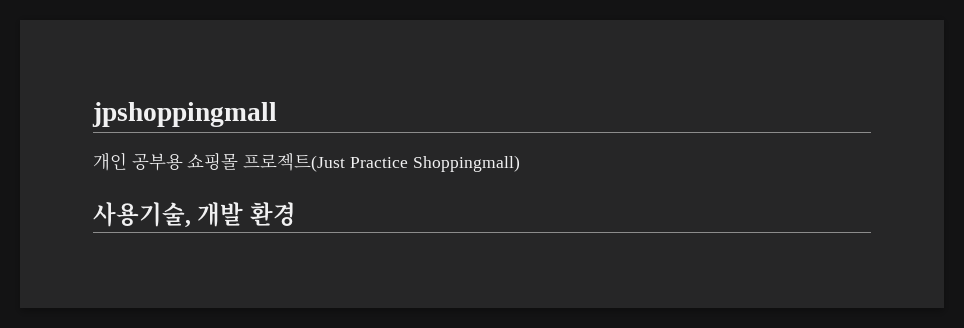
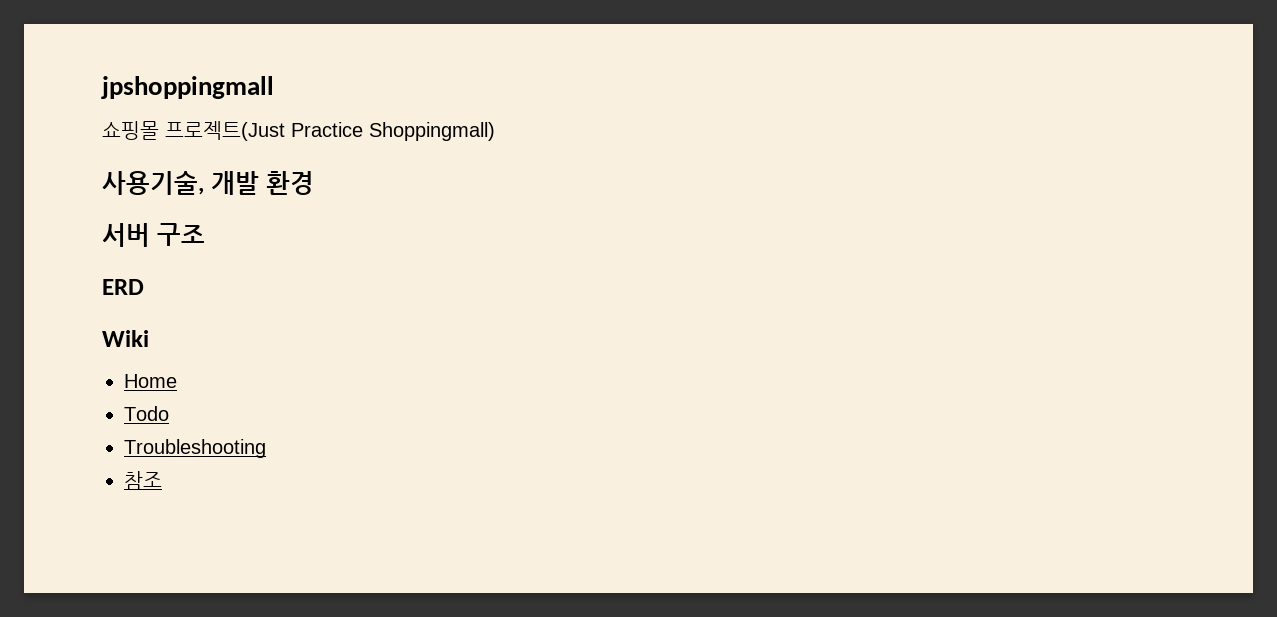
- 개인 공부용 쇼핑몰 프로젝트(Just Practice Shoppingmall)
+ 쇼핑몰 프로젝트(Just Practice Shoppingmall)
+ 서버 구조
+ ERD
+ Wiki
+ Home
+ Todo
+ Troubleshooting
+ 참조

